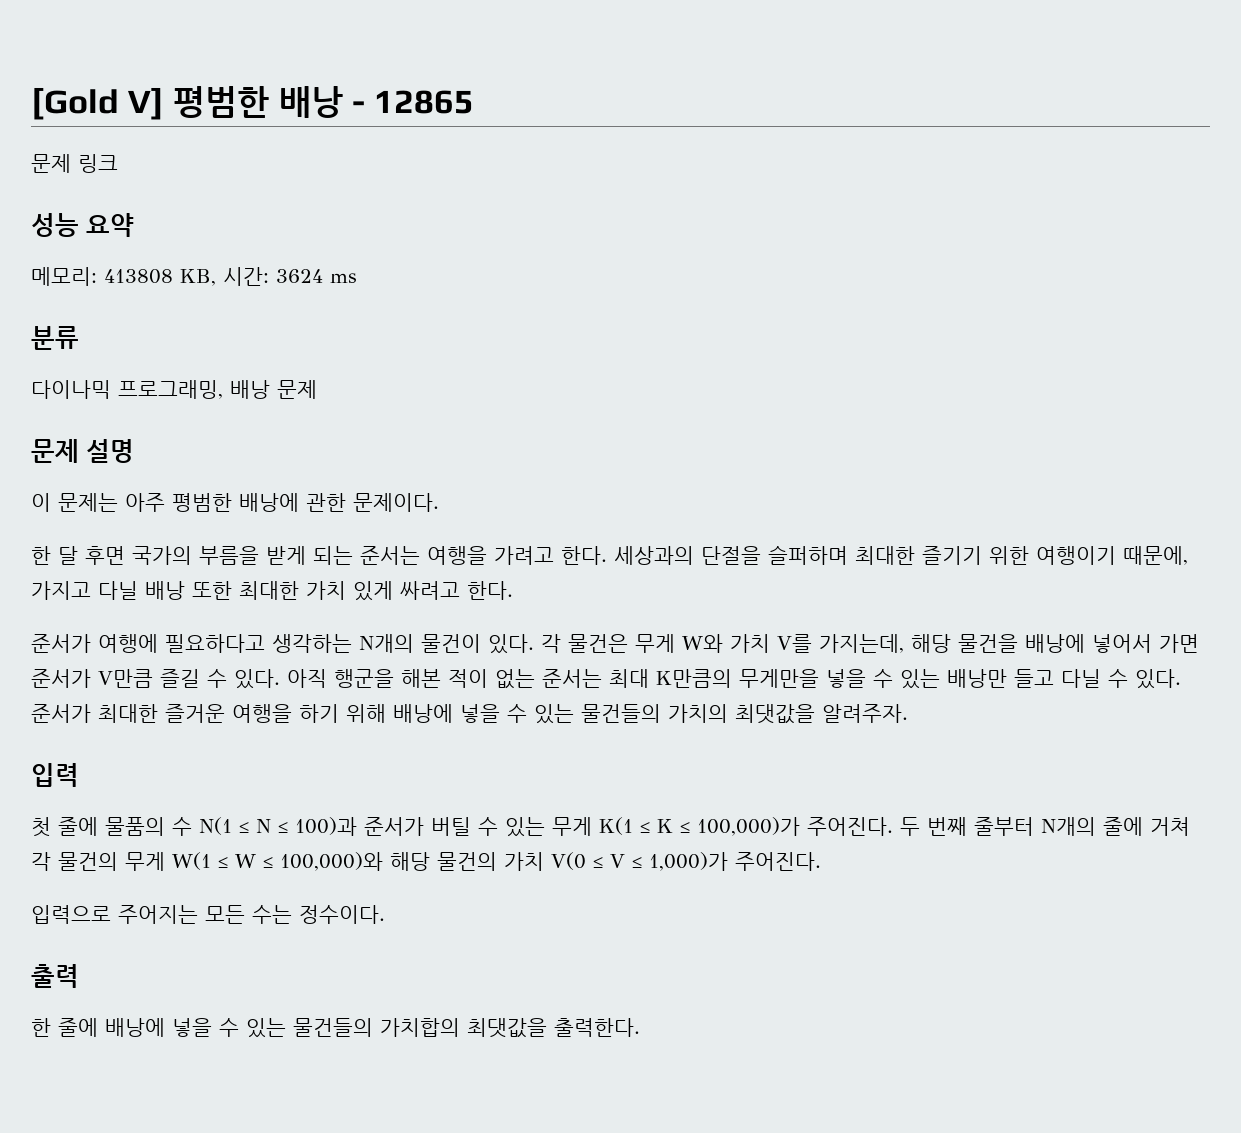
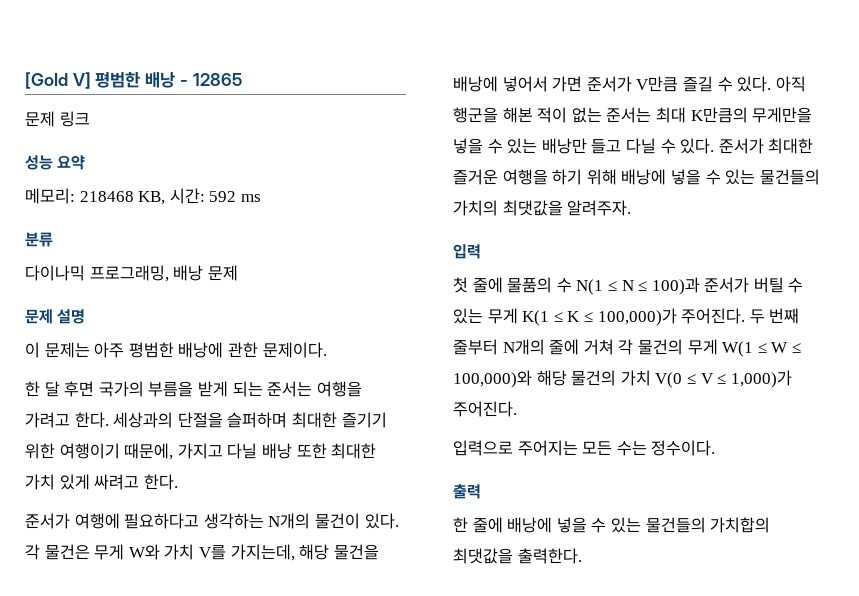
- 메모리: 413808 KB, 시간: 3624 ms
+ 메모리: 218468 KB, 시간: 592 ms

